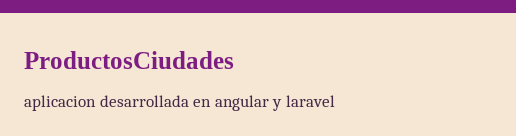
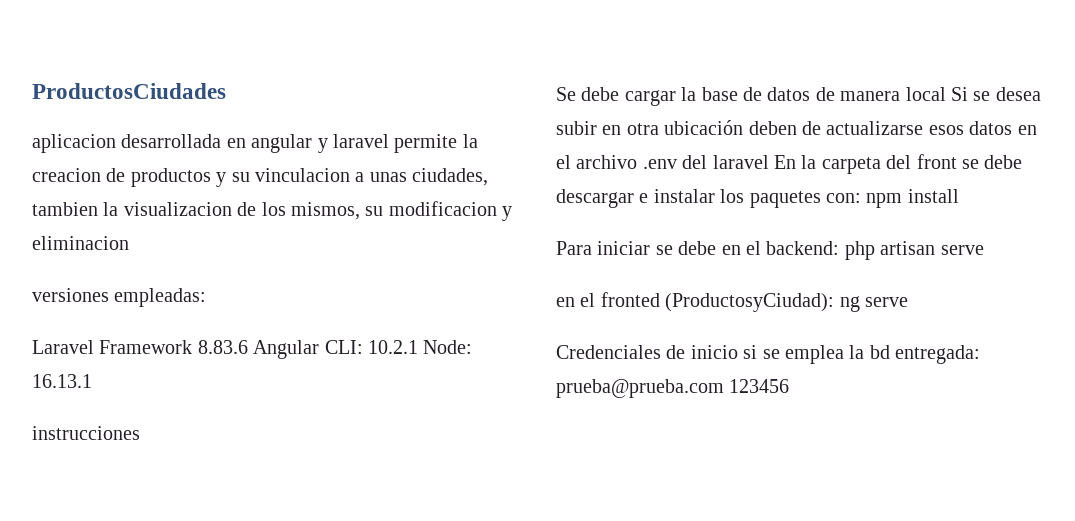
- aplicacion desarrollada en angular y laravel
+ aplicacion desarrollada en angular y laravel permite la creacion de productos y su vinculacion a unas ciudades, tambien la visualizacion de los mismos, su modificacion y eliminacion
+ versiones empleadas:
+ Laravel Framework 8.83.6 Angular CLI: 10.2.1 Node: 16.13.1
+ instrucciones
+ Se debe cargar la base de datos de manera local Si se desea subir en otra ubicación deben de actualizarse esos datos en el archivo .env del laravel En la carpeta del front se debe descargar e instalar los paquetes con: npm install
+ Para iniciar se debe en el backend: php artisan serve
+ en el fronted (ProductosyCiudad): ng serve
+ Credenciales de inicio si se emplea la bd entregada: prueba@prueba.com 123456

